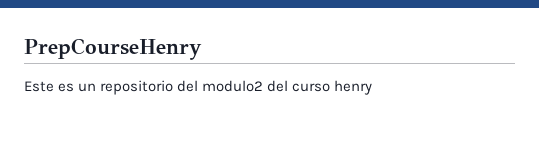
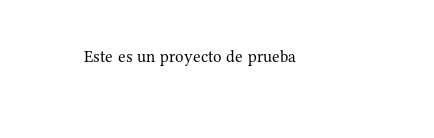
- PrepCourseHenry
- Este es un repositorio del modulo2 del curso henry
+ Este es un proyecto de prueba

